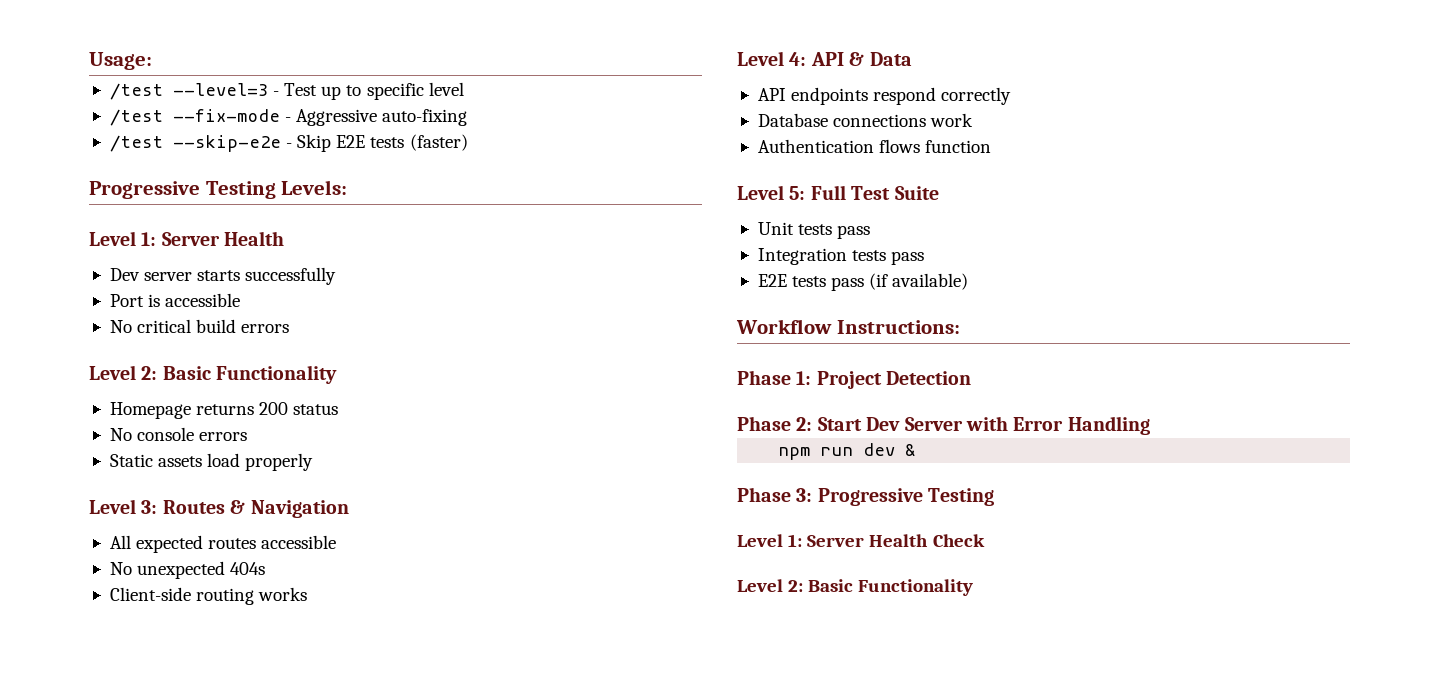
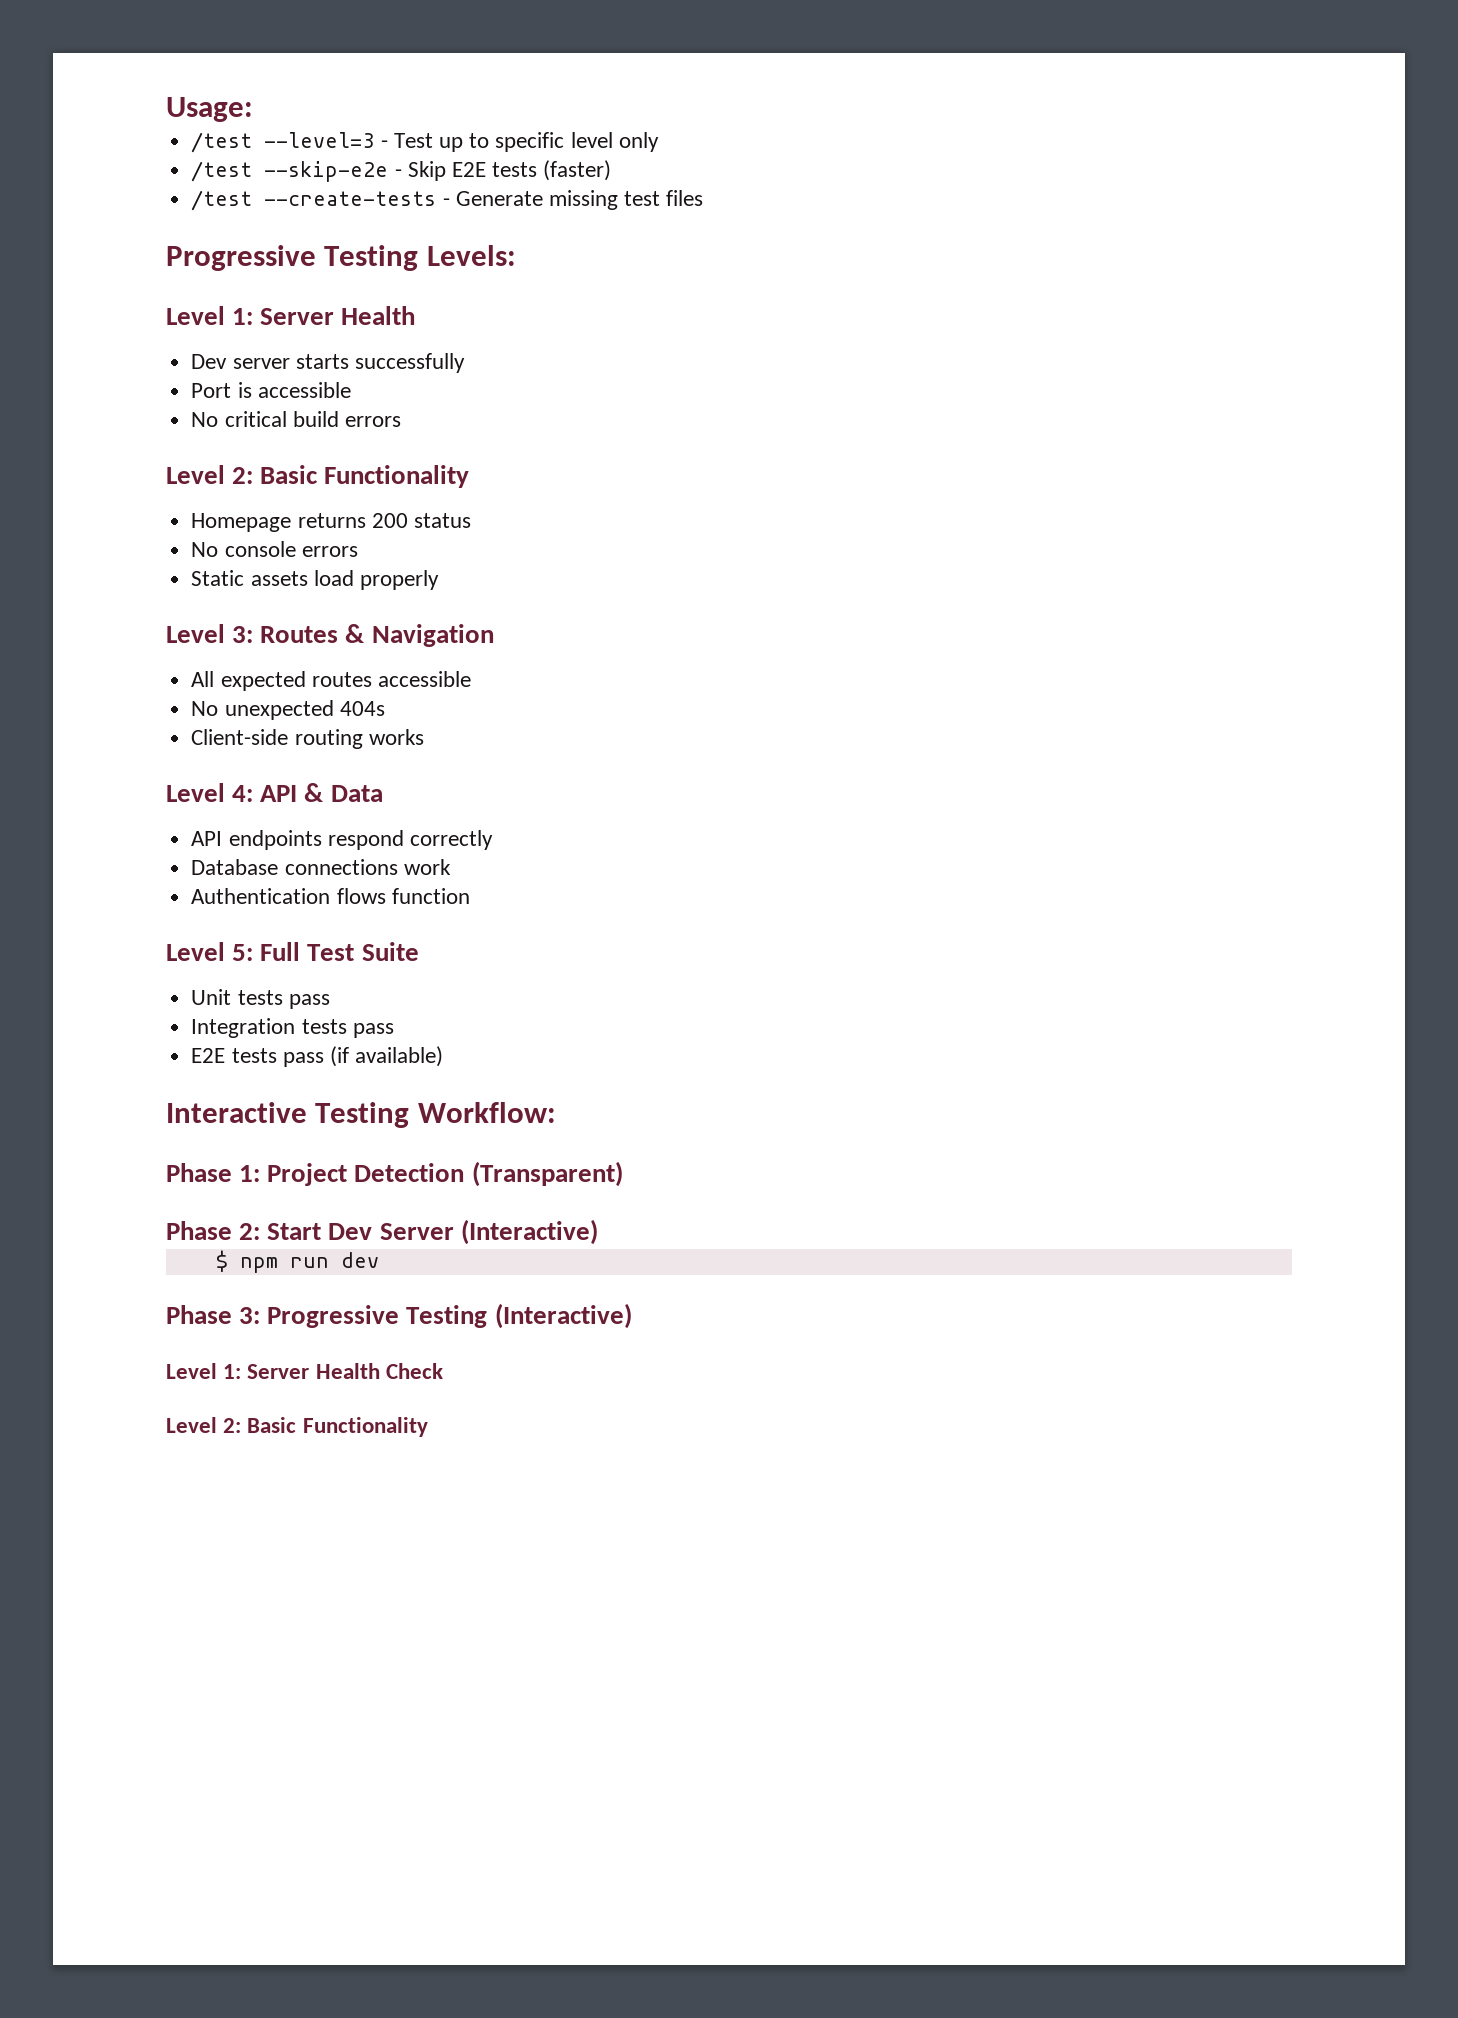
- /test --level=3 - Test up to specific level
- /test --fix-mode - Aggressive auto-fixing
+ /test --level=3 - Test up to specific level only
+ /test --create-tests - Generate missing test files
- Workflow Instructions:
+ Interactive Testing Workflow:
- Phase 1: Project Detection
+ Phase 1: Project Detection (Transparent)
- Phase 2: Start Dev Server with Error Handling
- npm run dev &
+ Phase 2: Start Dev Server (Interactive)
+ $ npm run dev
- Phase 3: Progressive Testing
+ Phase 3: Progressive Testing (Interactive)

